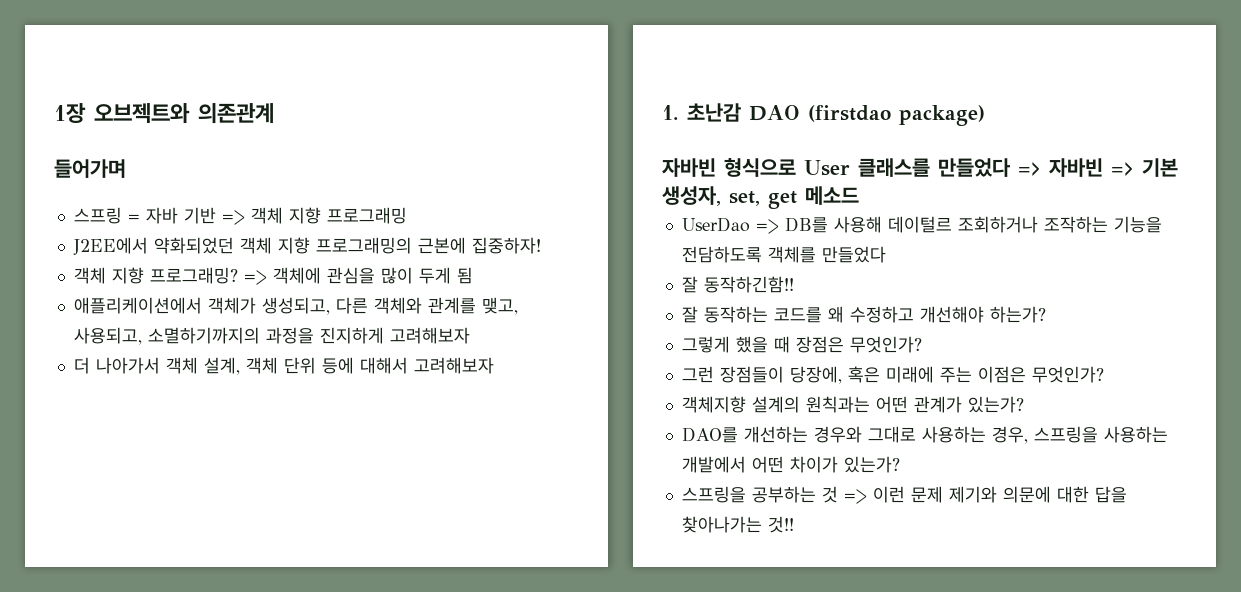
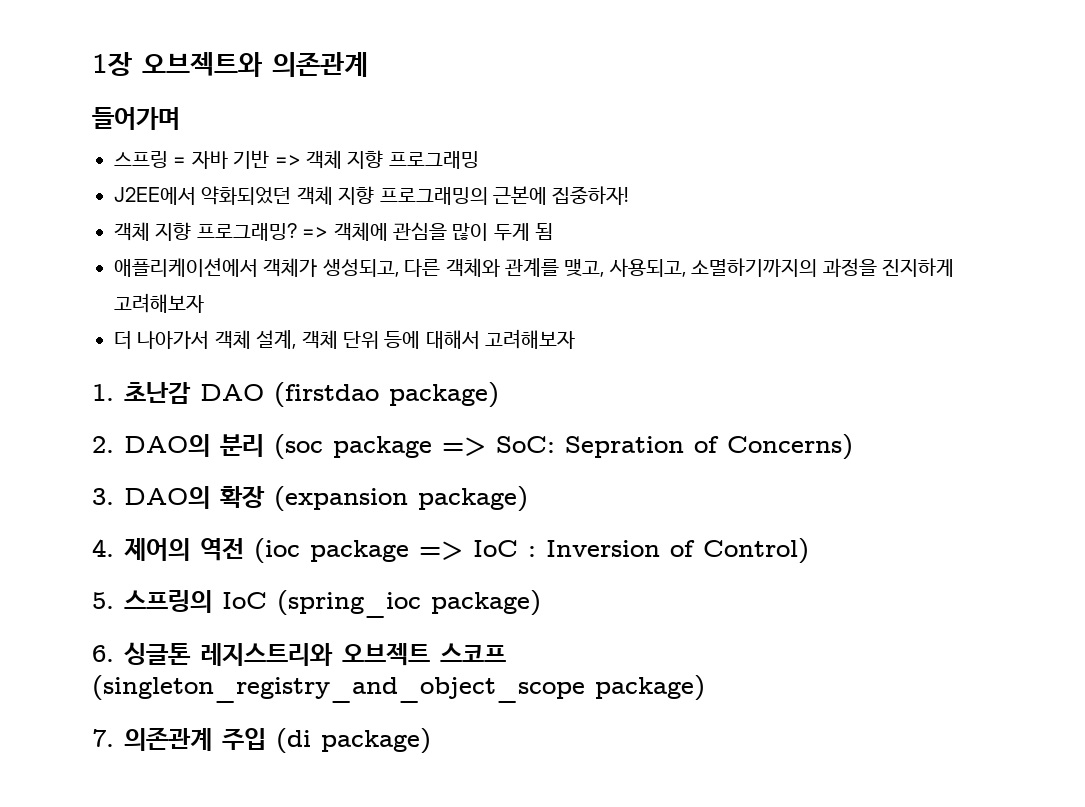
- 자바빈 형식으로 User 클래스를 만들었다 => 자바빈 => 기본 생성자, set, get 메소드
- UserDao => DB를 사용해 데이털르 조회하거나 조작하는 기능을 전담하도록 객체를 만들었다
- 잘 동작하긴함!!
- 잘 동작하는 코드를 왜 수정하고 개선해야 하는가?
- 그렇게 했을 때 장점은 무엇인가?
- 그런 장점들이 당장에, 혹은 미래에 주는 이점은 무엇인가?
- 객체지향 설계의 원칙과는 어떤 관계가 있는가?
- DAO를 개선하는 경우와 그대로 사용하는 경우, 스프링을 사용하는 개발에서 어떤 차이가 있는가?
- 스프링을 공부하는 것 => 이런 문제 제기와 의문에 대한 답을 찾아나가는 것!!
+ 2. DAO의 분리 (soc package => SoC: Sepration of Concerns)
+ 3. DAO의 확장 (expansion package)
+ 4. 제어의 역전 (ioc package => IoC : Inversion of Control)
+ 5. 스프링의 IoC (spring_ioc package)
+ 6. 싱글톤 레지스트리와 오브젝트 스코프 (singleton_registry_and_object_scope package)
+ 7. 의존관계 주입 (di package)

